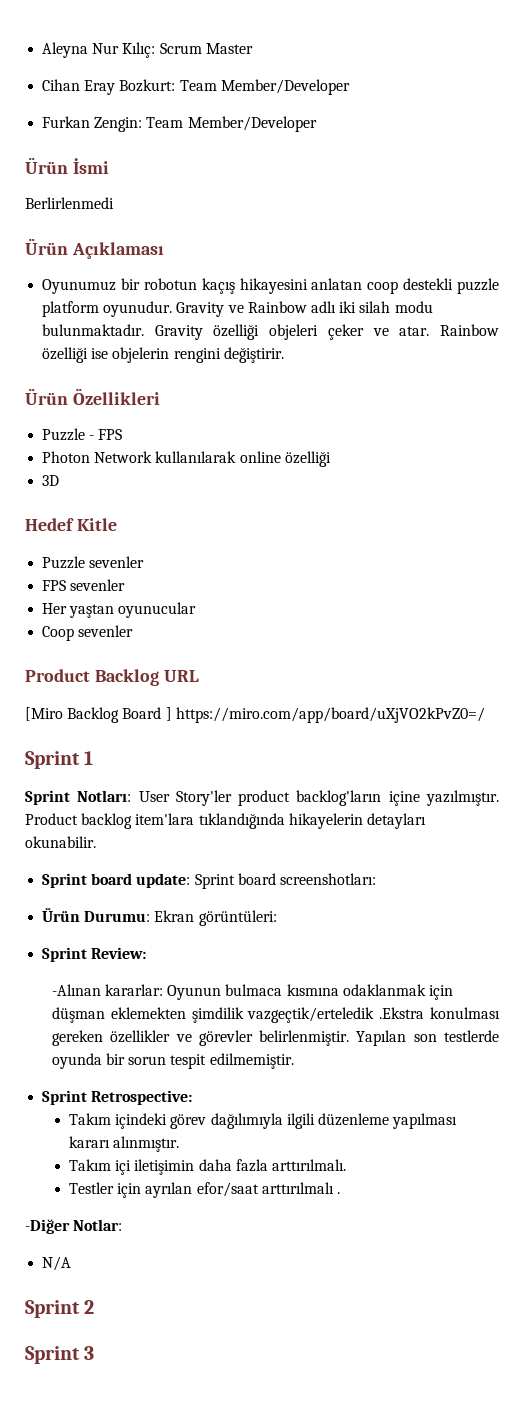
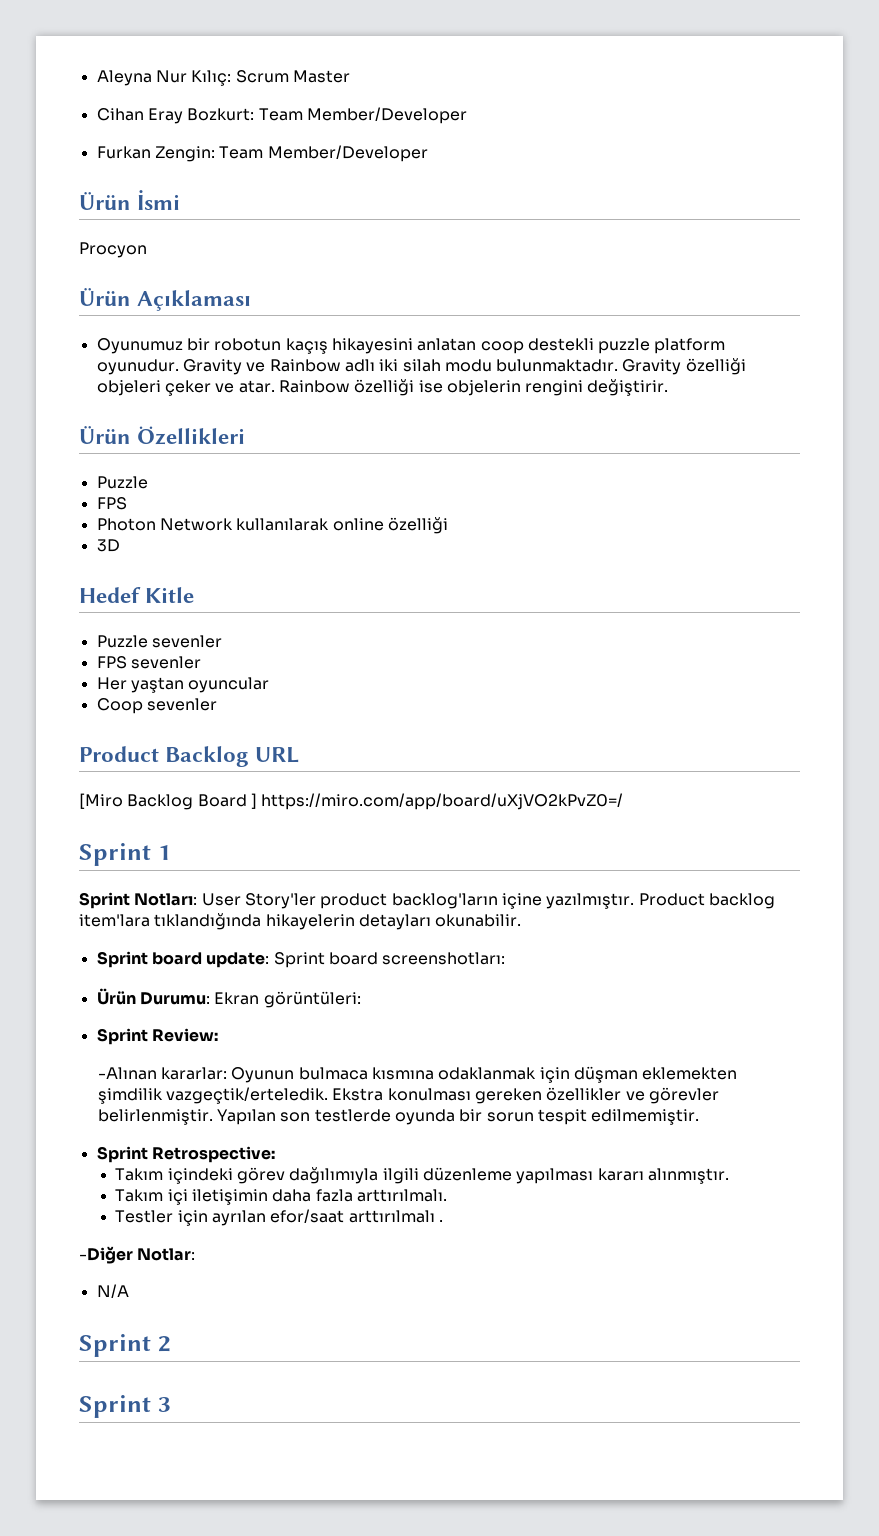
- Berlirlenmedi
+ Procyon
  Ürün Özellikleri
- Puzzle - FPS
+ Puzzle
+ FPS
- Her yaştan oyunucular
+ Her yaştan oyuncular
- -Alınan kararlar: Oyunun bulmaca kısmına odaklanmak için düşman eklemekten şimdilik vazgeçtik/erteledik .Ekstra konulması gereken özellikler ve görevler belirlenmiştir.
+ -Alınan kararlar: Oyunun bulmaca kısmına odaklanmak için düşman eklemekten şimdilik vazgeçtik/erteledik. Ekstra konulması gereken özellikler ve görevler belirlenmiştir.

